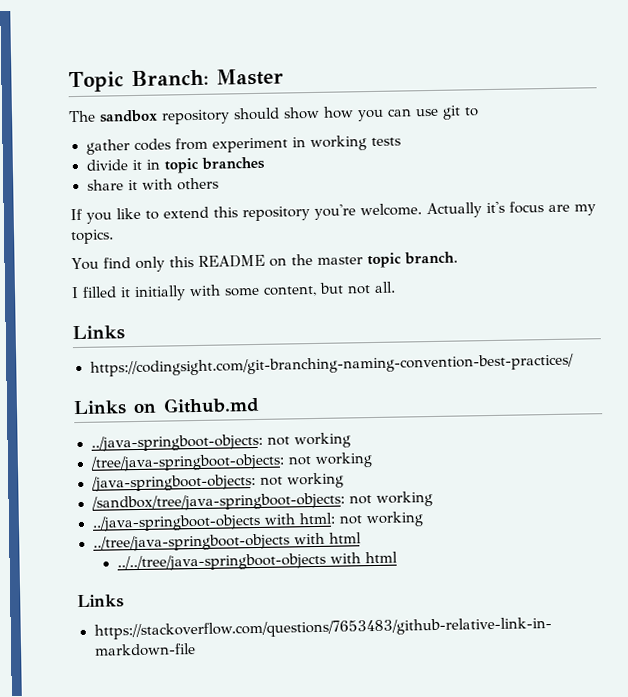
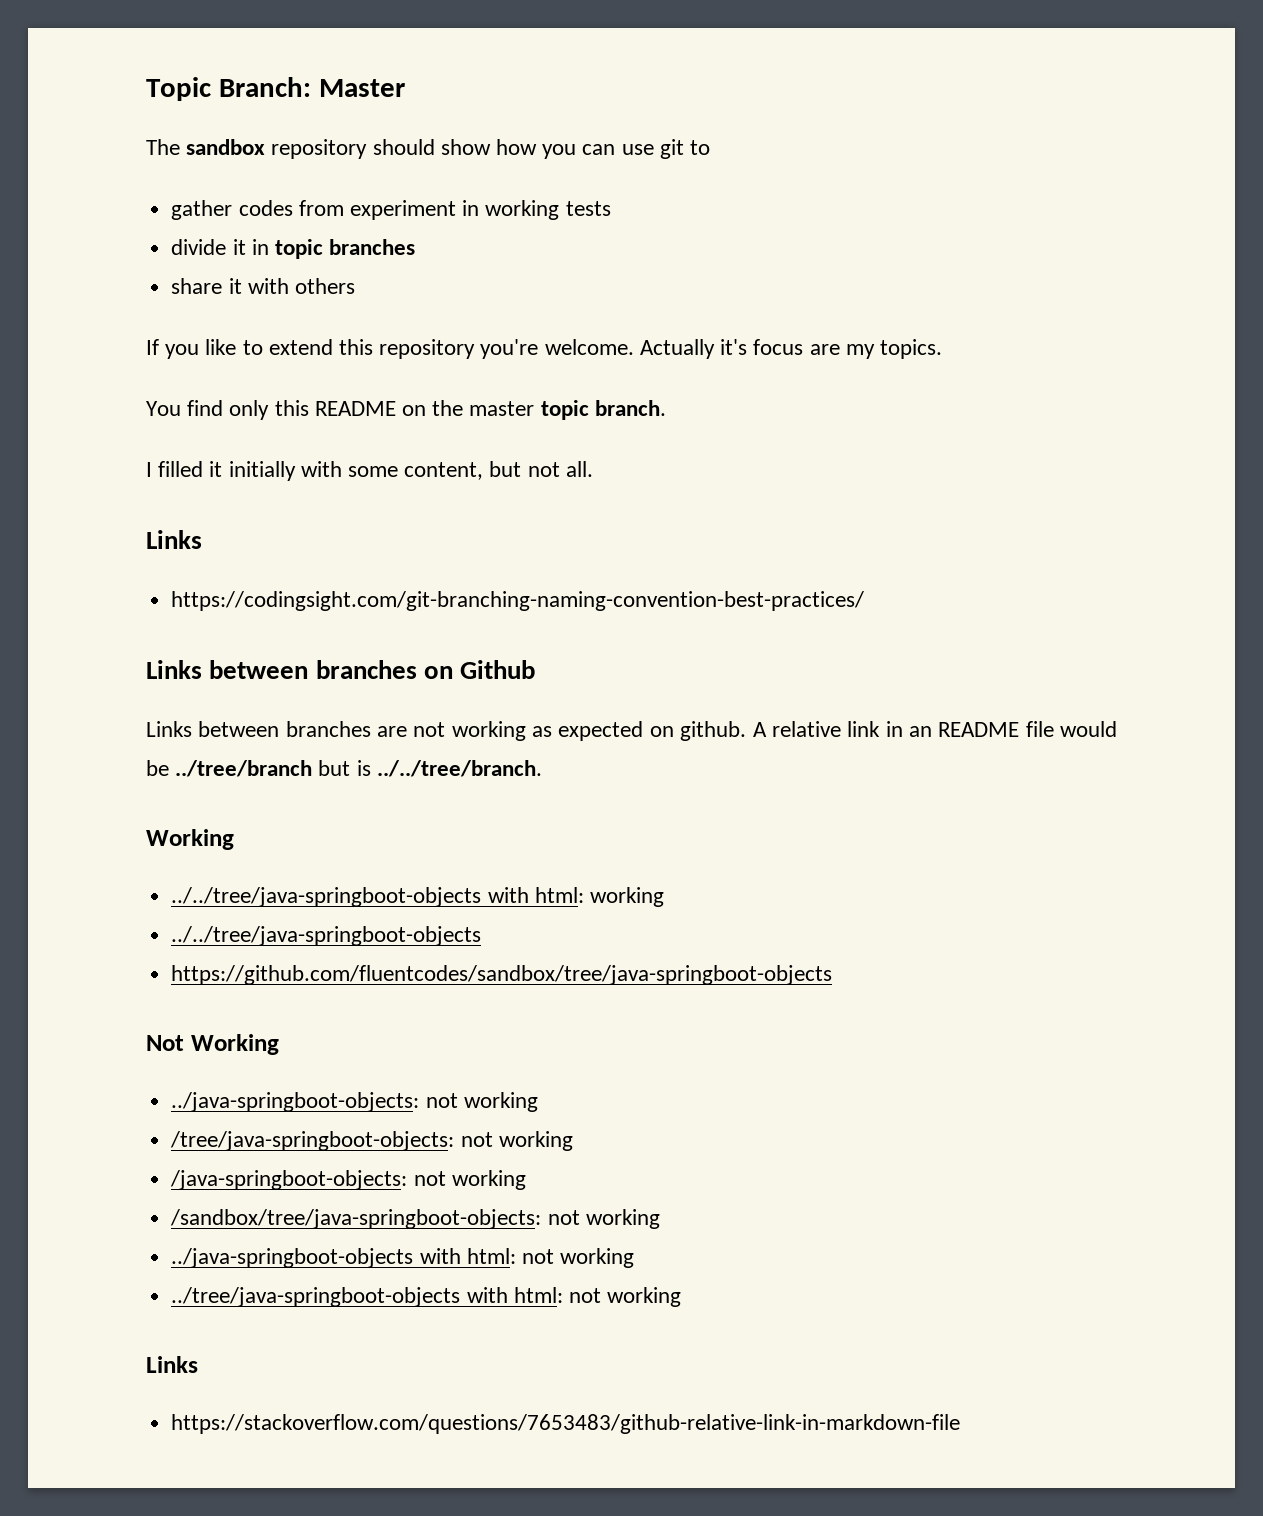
- Links on Github.md
+ Links between branches on Github
+ Links between branches are not working as expected on github. A relative link in an README file would be ../tree/branch but is ../../tree/branch.
+ Working
+ ../../tree/java-springboot-objects with html: working
+ ../../tree/java-springboot-objects
+ https://github.com/fluentcodes/sandbox/tree/java-springboot-objects
+ Not Working
- ../tree/java-springboot-objects with html
- ../../tree/java-springboot-objects with html
+ ../tree/java-springboot-objects with html: not working

